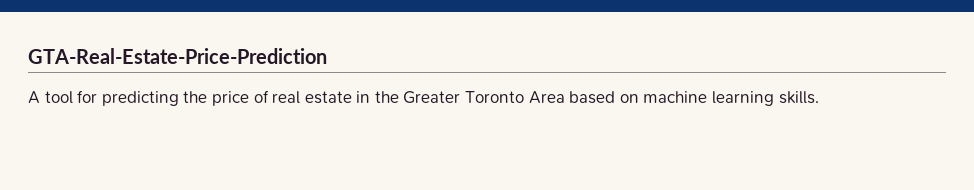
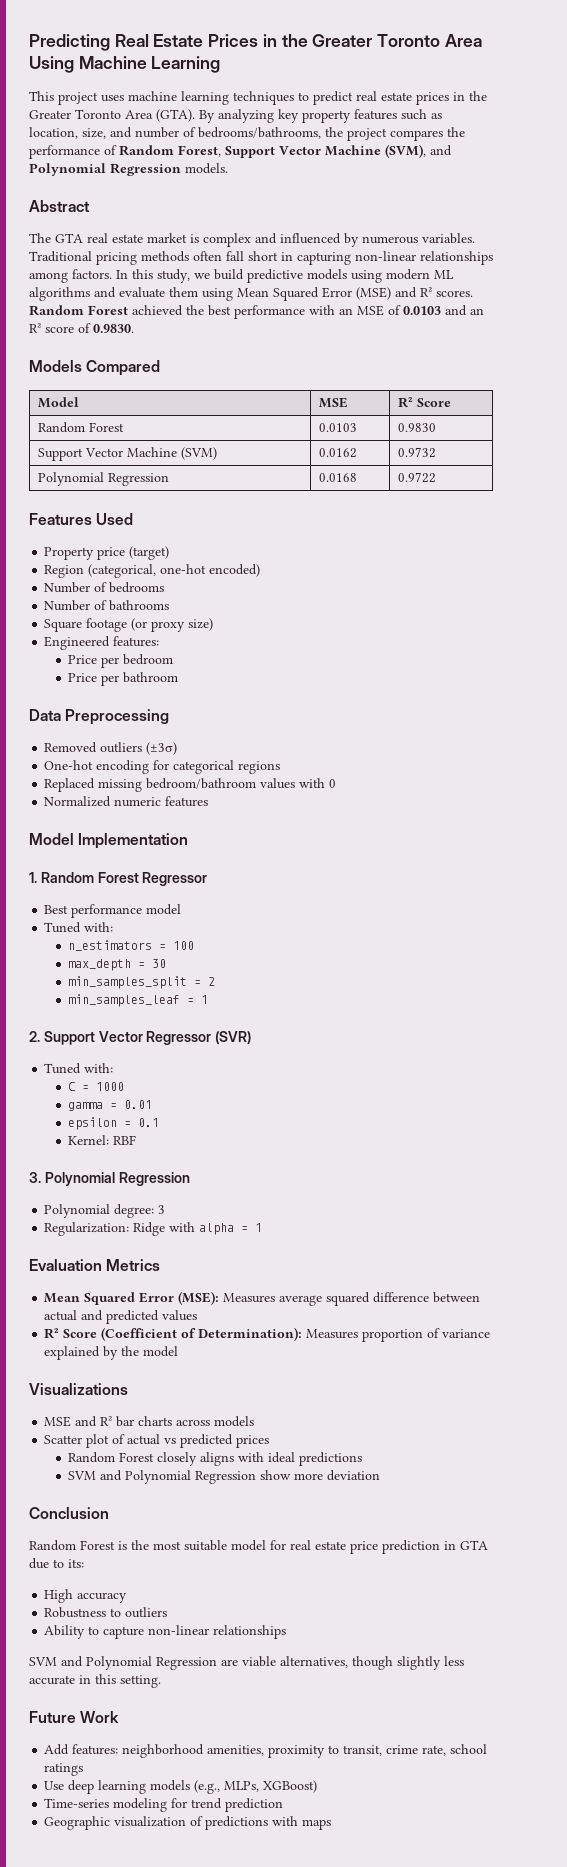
- GTA-Real-Estate-Price-Prediction
- A tool for predicting the price of real estate in the Greater Toronto Area based on machine learning skills.
+ Predicting Real Estate Prices in the Greater Toronto Area Using Machine Learning
+ This project uses machine learning techniques to predict real estate prices in the Greater Toronto Area (GTA). By analyzing key property features such as location, size, and number of bedrooms/bathrooms, the project compares the performance of Random Forest, Support Vector Machine (SVM), and Polynomial Regression models.
+ Abstract
+ The GTA real estate market is complex and influenced by numerous variables. Traditional pricing methods often fall short in capturing non-linear relationships among factors. In this study, we build predictive models using modern ML algorithms and evaluate them using Mean Squared Error (MSE) and R² scores. Random Forest achieved the best performance with an MSE of 0.0103 and an R² score of 0.9830.
+ Models Compared
+ Model | MSE | R² Score
+ Random Forest | 0.0103 | 0.9830
+ Support Vector Machine (SVM) | 0.0162 | 0.9732
+ Polynomial Regression | 0.0168 | 0.9722
+ Features Used
+ Property price (target)
+ Region (categorical, one-hot encoded)
+ Number of bedrooms
+ Number of bathrooms
+ Square footage (or proxy size)
+ Engineered features:
+ Price per bedroom
+ Price per bathroom
+ Data Preprocessing
+ Removed outliers (±3σ)
+ One-hot encoding for categorical regions
+ Replaced missing bedroom/bathroom values with 0
+ Normalized numeric features
+ Model Implementation
+ 1. Random Forest Regressor
+ Best performance model
+ Tuned with:
+ n_estimators = 100
+ max_depth = 30
+ min_samples_split = 2
+ min_samples_leaf = 1
+ 2. Support Vector Regressor (SVR)
+ Tuned with:
+ C = 1000
+ gamma = 0.01
+ epsilon = 0.1
+ Kernel: RBF
+ 3. Polynomial Regression
+ Polynomial degree: 3
+ Regularization: Ridge with alpha = 1
+ Evaluation Metrics
+ Mean Squared Error (MSE): Measures average squared difference between actual and predicted values
+ R² Score (Coefficient of Determination): Measures proportion of variance explained by the model
+ Visualizations
+ MSE and R² bar charts across models
+ Scatter plot of actual vs predicted prices
+ Random Forest closely aligns with ideal predictions
+ SVM and Polynomial Regression show more deviation
+ Conclusion
+ Random Forest is the most suitable model for real estate price prediction in GTA due to its:
+ High accuracy
+ Robustness to outliers
+ Ability to capture non-linear relationships
+ SVM and Polynomial Regression are viable alternatives, though slightly less accurate in this setting.
+ Future Work
+ Add features: neighborhood amenities, proximity to transit, crime rate, school ratings
+ Use deep learning models (e.g., MLPs, XGBoost)
+ Time-series modeling for trend prediction
+ Geographic visualization of predictions with maps

